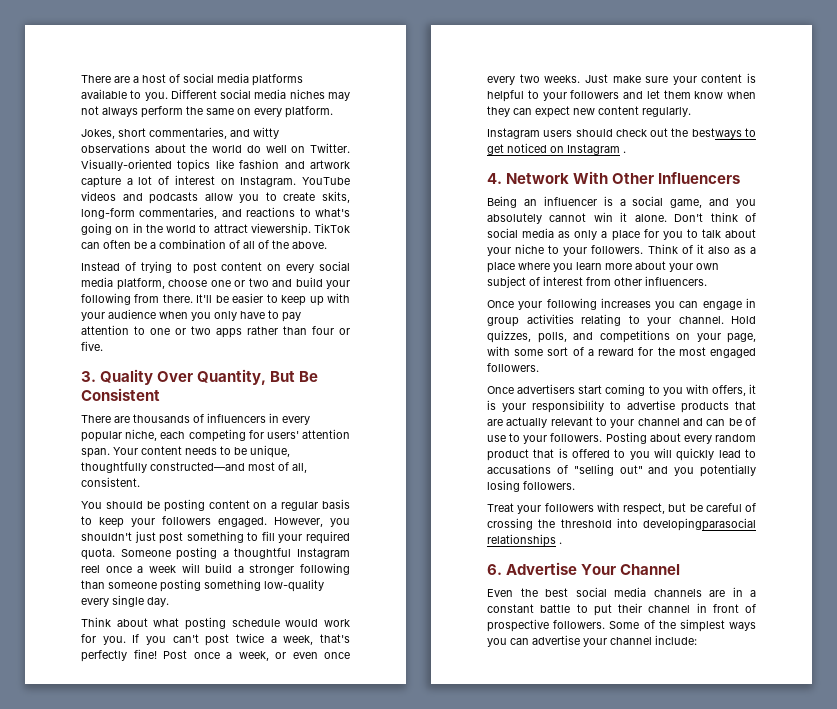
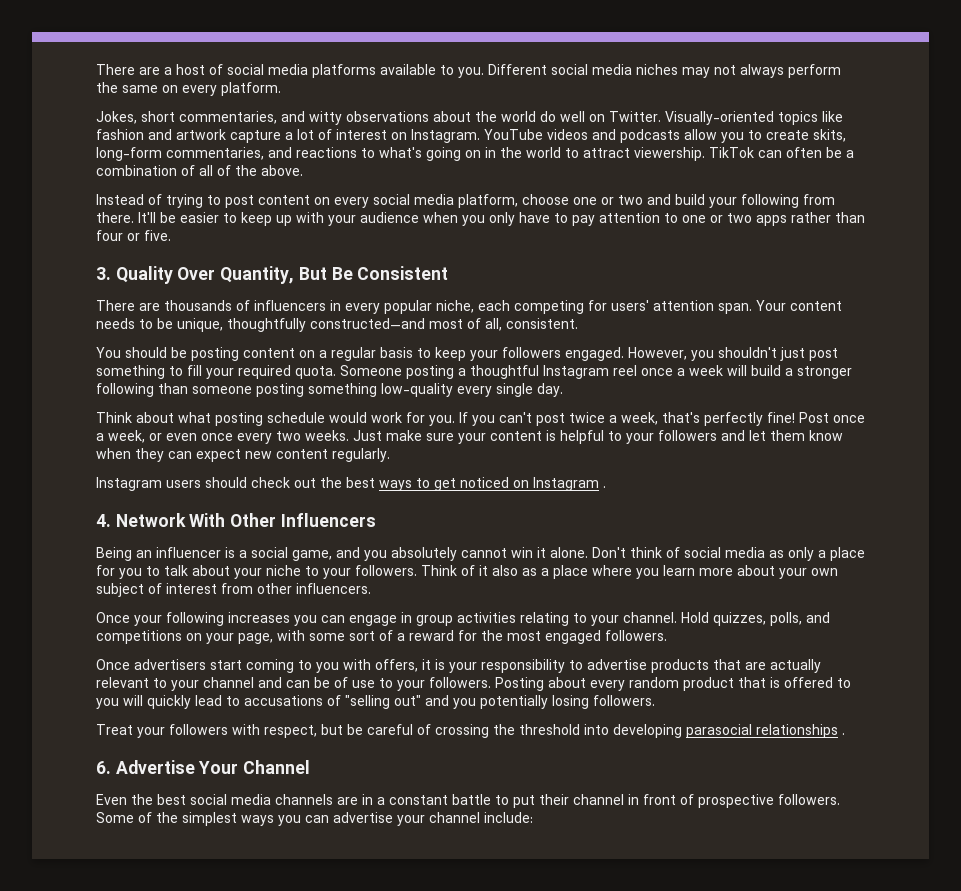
- Instagram users should check out the bestways to get noticed on Instagram .
+ Instagram users should check out the best ways to get noticed on Instagram .
- Treat your followers with respect, but be careful of crossing the threshold into developingparasocial relationships .
+ Treat your followers with respect, but be careful of crossing the threshold into developing parasocial relationships .

